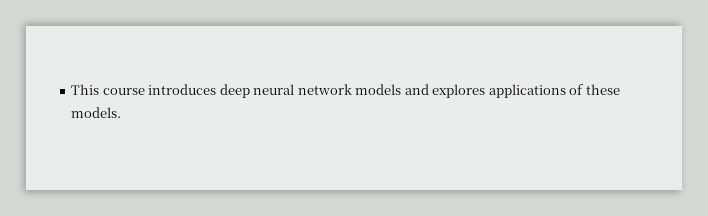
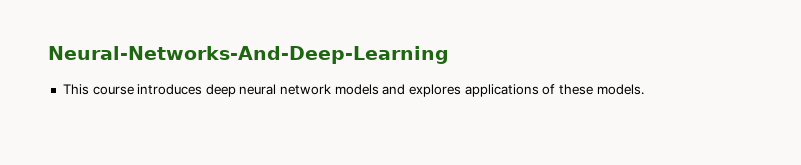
+ Neural-Networks-And-Deep-Learning

